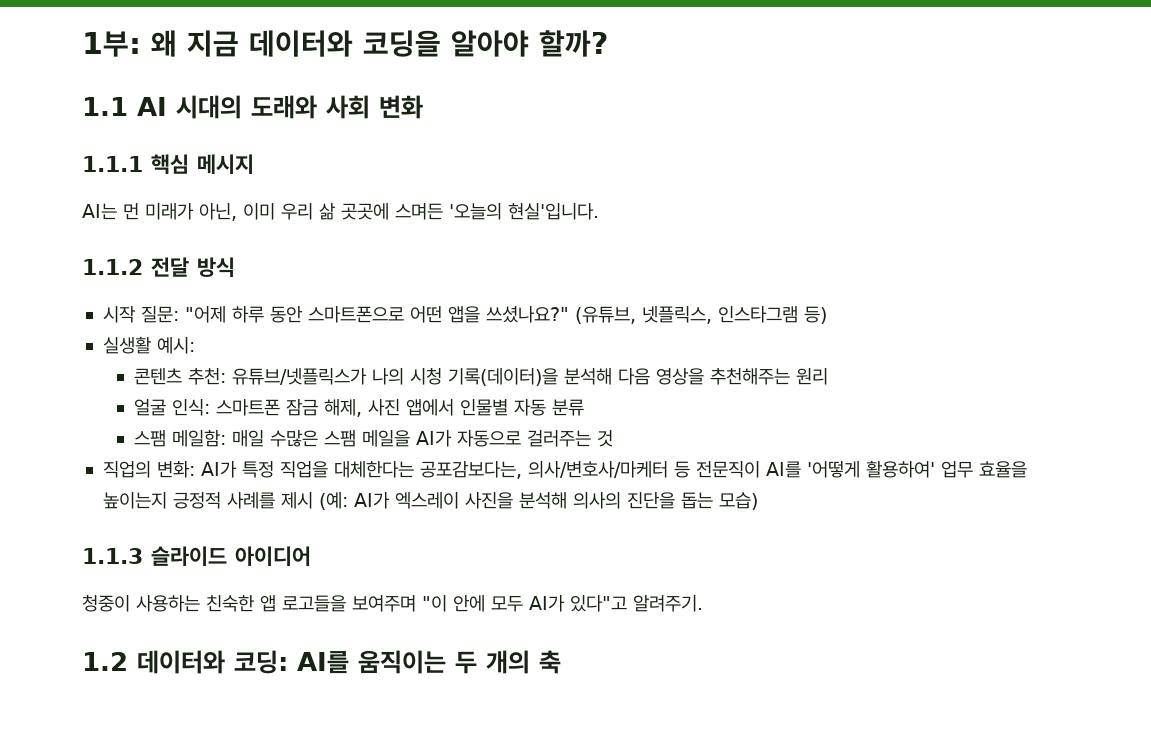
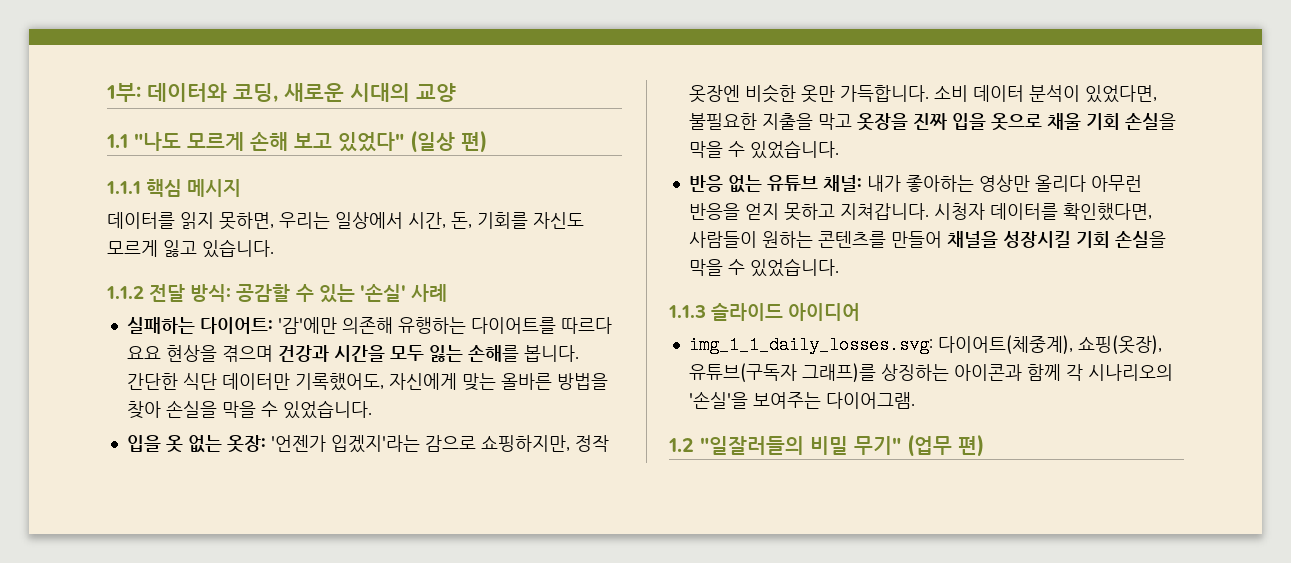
- 1부: 왜 지금 데이터와 코딩을 알아야 할까?
- 1.1 AI 시대의 도래와 사회 변화
+ 1부: 데이터와 코딩, 새로운 시대의 교양
+ 1.1 "나도 모르게 손해 보고 있었다" (일상 편)
  1.1.1 핵심 메시지
- AI는 먼 미래가 아닌, 이미 우리 삶 곳곳에 스며든 '오늘의 현실'입니다.
- 1.1.2 전달 방식
- 시작 질문: "어제 하루 동안 스마트폰으로 어떤 앱을 쓰셨나요?" (유튜브, 넷플릭스, 인스타그램 등)
- 실생활 예시:
- 콘텐츠 추천: 유튜브/넷플릭스가 나의 시청 기록(데이터)을 분석해 다음 영상을 추천해주는 원리
- 얼굴 인식: 스마트폰 잠금 해제, 사진 앱에서 인물별 자동 분류
- 스팸 메일함: 매일 수많은 스팸 메일을 AI가 자동으로 걸러주는 것
- 직업의 변화: AI가 특정 직업을 대체한다는 공포감보다는, 의사/변호사/마케터 등 전문직이 AI를 '어떻게 활용하여' 업무 효율을 높이는지 긍정적 사례를 제시 (예: AI가 엑스레이 사진을 분석해 의사의 진단을 돕는 모습)
+ 데이터를 읽지 못하면, 우리는 일상에서 시간, 돈, 기회를 자신도 모르게 잃고 있습니다.
+ 1.1.2 전달 방식: 공감할 수 있는 '손실' 사례
+ 실패하는 다이어트: '감'에만 의존해 유행하는 다이어트를 따르다 요요 현상을 겪으며 건강과 시간을 모두 잃는 손해를 봅니다. 간단한 식단 데이터만 기록했어도, 자신에게 맞는 올바른 방법을 찾아 손실을 막을 수 있었습니다.
+ 입을 옷 없는 옷장: '언젠가 입겠지'라는 감으로 쇼핑하지만, 정작 옷장엔 비슷한 옷만 가득합니다. 소비 데이터 분석이 있었다면, 불필요한 지출을 막고 옷장을 진짜 입을 옷으로 채울 기회 손실을 막을 수 있었습니다.
+ 반응 없는 유튜브 채널: 내가 좋아하는 영상만 올리다 아무런 반응을 얻지 못하고 지쳐갑니다. 시청자 데이터를 확인했다면, 사람들이 원하는 콘텐츠를 만들어 채널을 성장시킬 기회 손실을 막을 수 있었습니다.
  1.1.3 슬라이드 아이디어
- 청중이 사용하는 친숙한 앱 로고들을 보여주며 "이 안에 모두 AI가 있다"고 알려주기.
- 1.2 데이터와 코딩: AI를 움직이는 두 개의 축
+ img_1_1_daily_losses.svg: 다이어트(체중계), 쇼핑(옷장), 유튜브(구독자 그래프)를 상징하는 아이콘과 함께 각 시나리오의 '손실'을 보여주는 다이어그램.
+ 1.2 "일잘러들의 비밀 무기" (업무 편)

